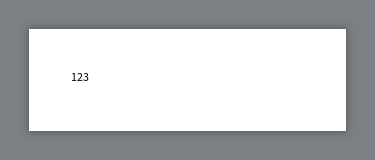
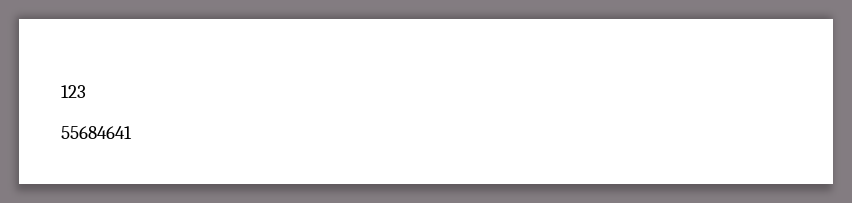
+ 55684641

